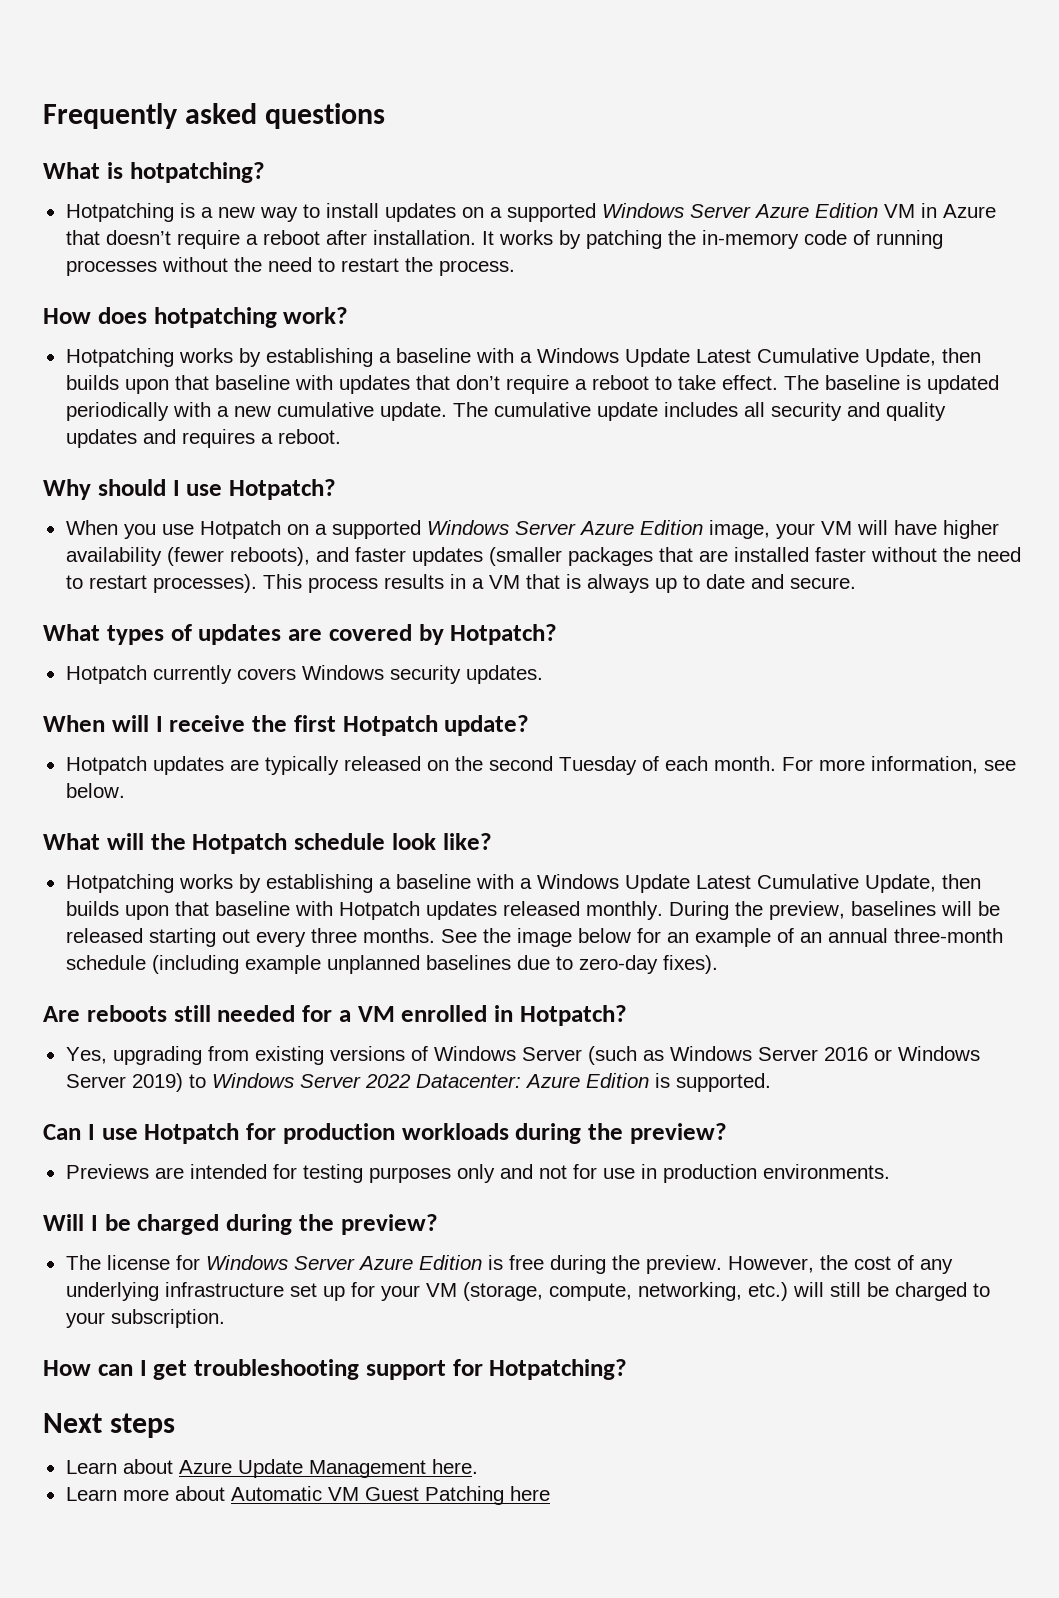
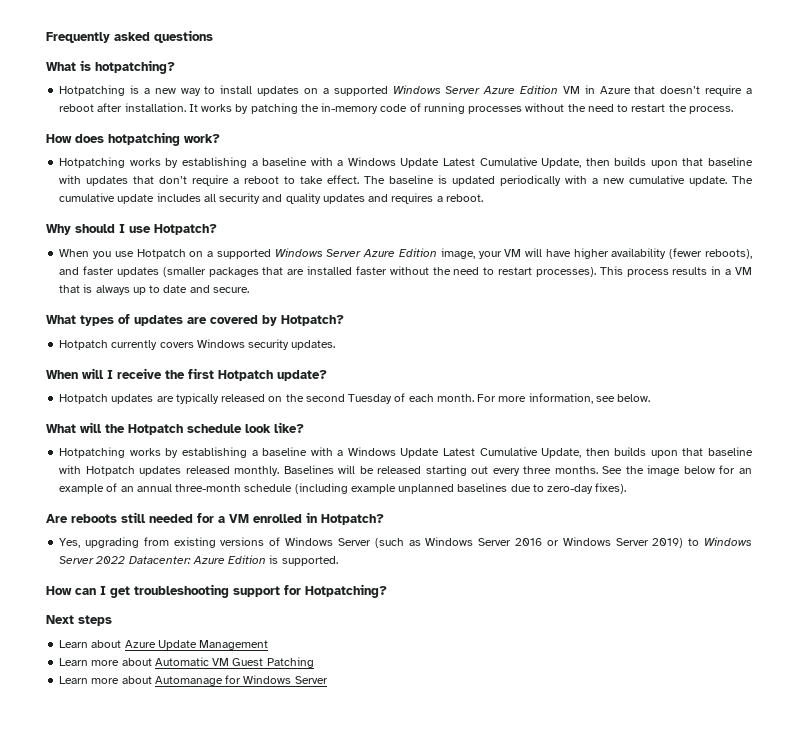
- During the preview, baselines will be released starting out every three months.
+ Baselines will be released starting out every three months.
- Can I use Hotpatch for production workloads during the preview?
- Previews are intended for testing purposes only and not for use in production environments.
- Will I be charged during the preview?
- The license for Windows Server Azure Edition is free during the preview. However, the cost of any underlying infrastructure set up for your VM (storage, compute, networking, etc.) will still be charged to your subscription.
- Learn about Azure Update Management here.
+ Learn about Azure Update Management
- Learn more about Automatic VM Guest Patching here
+ Learn more about Automatic VM Guest Patching
+ Learn more about Automanage for Windows Server

